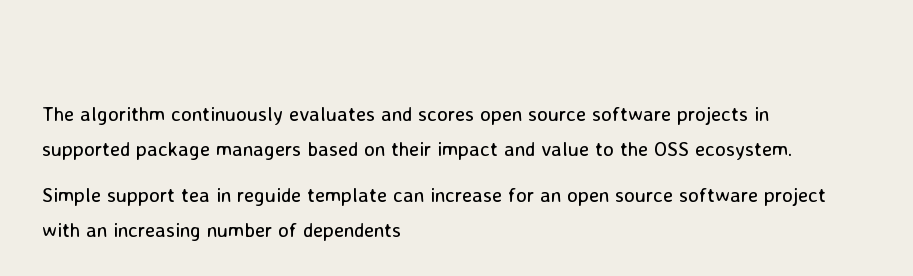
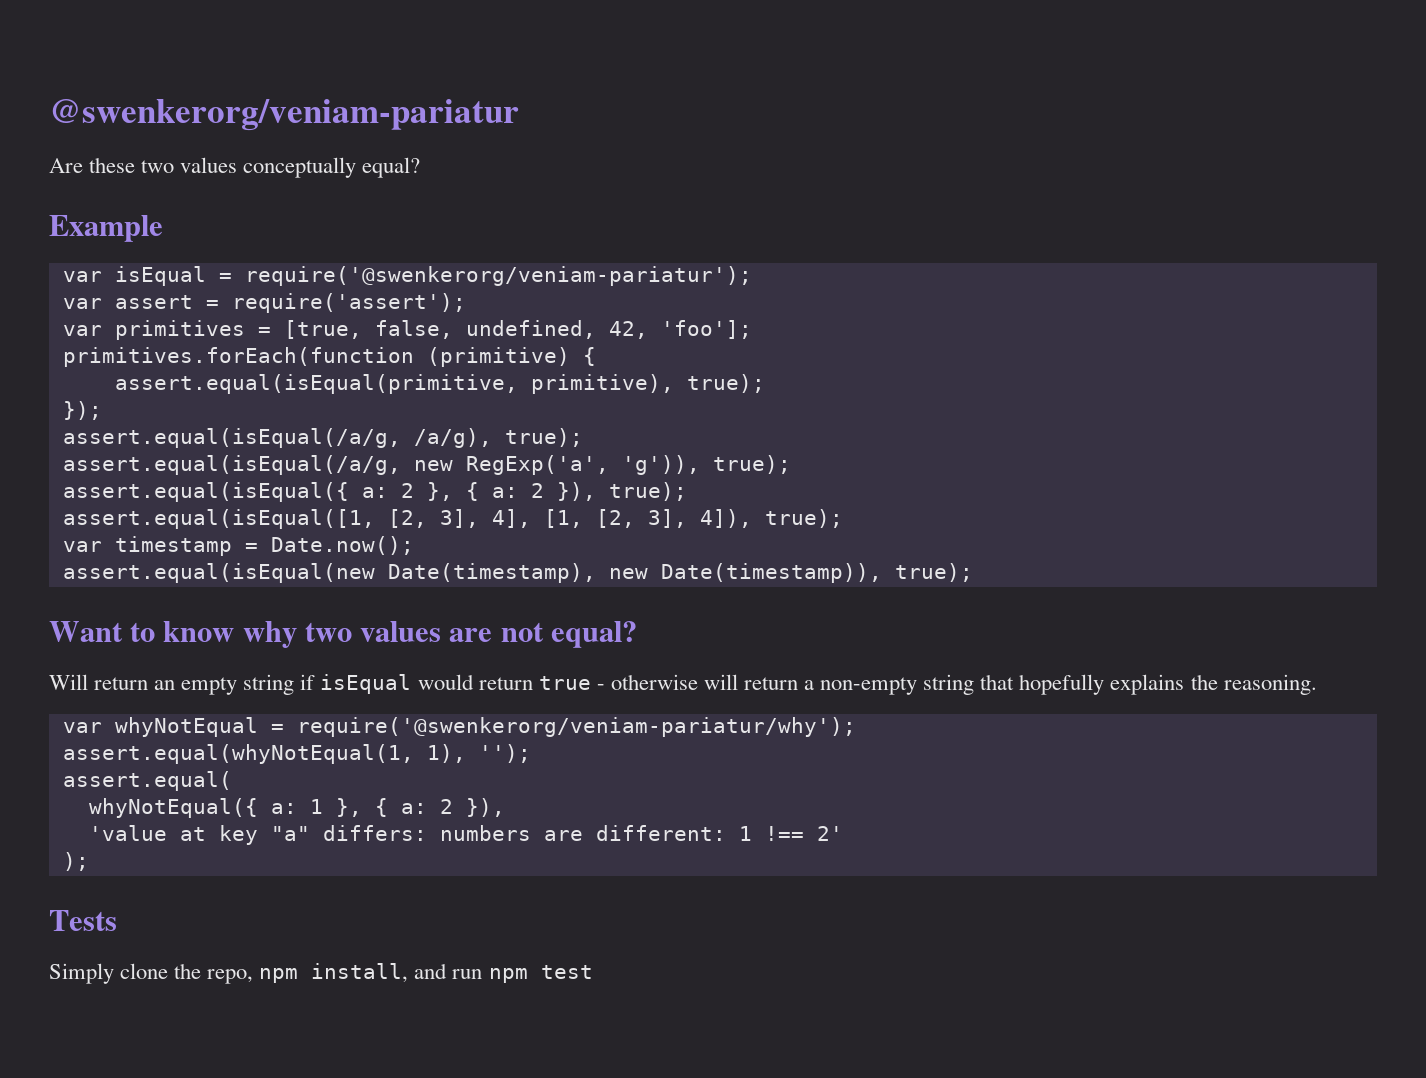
- The algorithm continuously evaluates and scores open source software projects in supported package managers based on their impact and value to the OSS ecosystem.
- Simple support tea in reguide template can increase for an open source software project with an increasing number of dependents
+ @swenkerorg/veniam-pariatur
+ Are these two values conceptually equal?
+ Example
+ var isEqual = require('@swenkerorg/veniam-pariatur');
+ var assert = require('assert');
+ var primitives = [true, false, undefined, 42, 'foo'];
+ primitives.forEach(function (primitive) {
+ assert.equal(isEqual(primitive, primitive), true);
+ });
+ assert.equal(isEqual(/a/g, /a/g), true);
+ assert.equal(isEqual(/a/g, new RegExp('a', 'g')), true);
+ assert.equal(isEqual({ a: 2 }, { a: 2 }), true);
+ assert.equal(isEqual([1, [2, 3], 4], [1, [2, 3], 4]), true);
+ var timestamp = Date.now();
+ assert.equal(isEqual(new Date(timestamp), new Date(timestamp)), true);
+ Want to know why two values are not equal?
+ Will return an empty string if isEqual would return true - otherwise will return a non-empty string that hopefully explains the reasoning.
+ var whyNotEqual = require('@swenkerorg/veniam-pariatur/why');
+ assert.equal(whyNotEqual(1, 1), '');
+ assert.equal(
+ whyNotEqual({ a: 1 }, { a: 2 }),
+ 'value at key "a" differs: numbers are different: 1 !== 2'
+ );
+ Tests
+ Simply clone the repo, npm install, and run npm test

